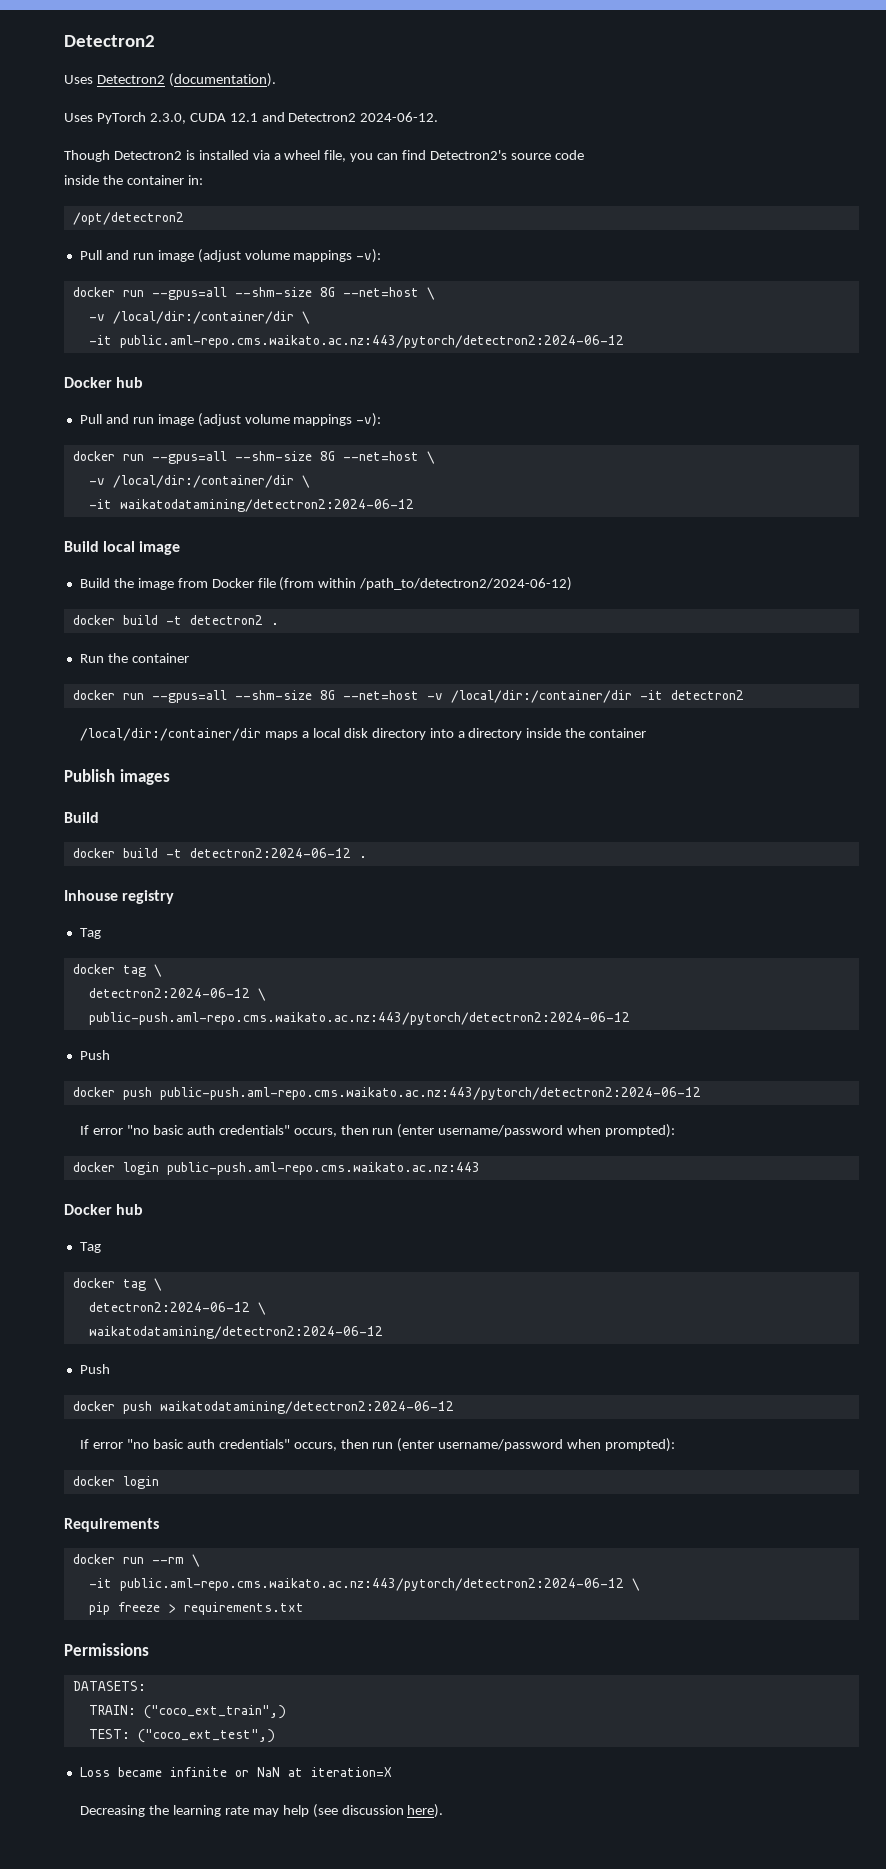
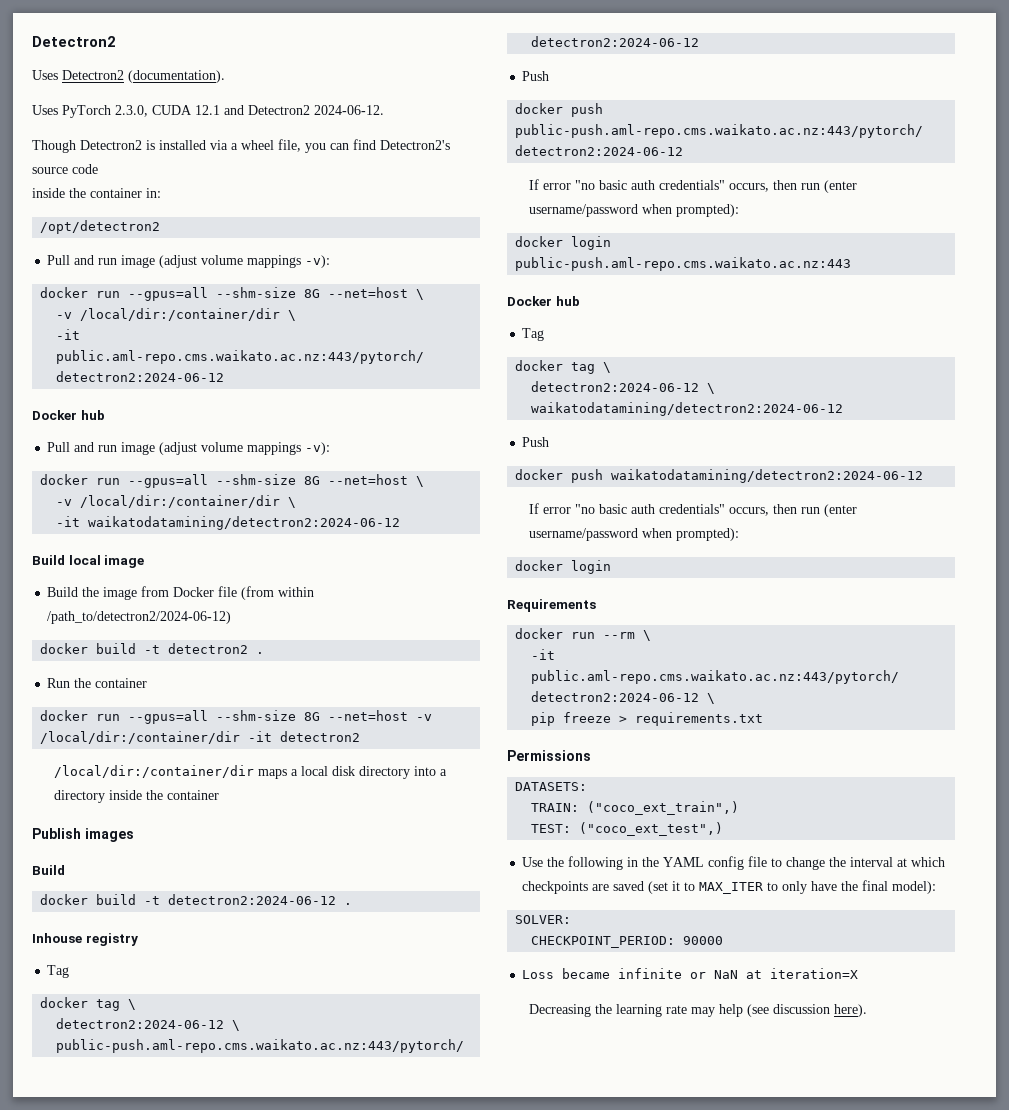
+ Use the following in the YAML config file to change the interval at which checkpoints are saved (set it to MAX_ITER to only have the final model):
+ SOLVER:
+ CHECKPOINT_PERIOD: 90000

